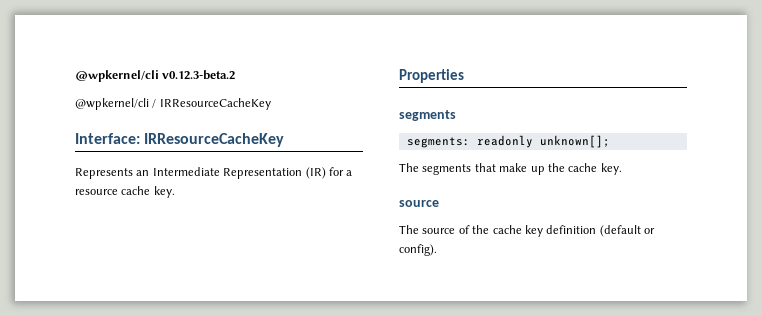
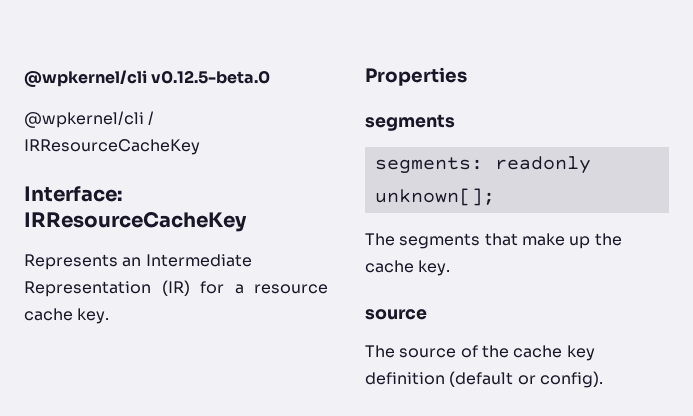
- @wpkernel/cli v0.12.3-beta.2
+ @wpkernel/cli v0.12.5-beta.0

